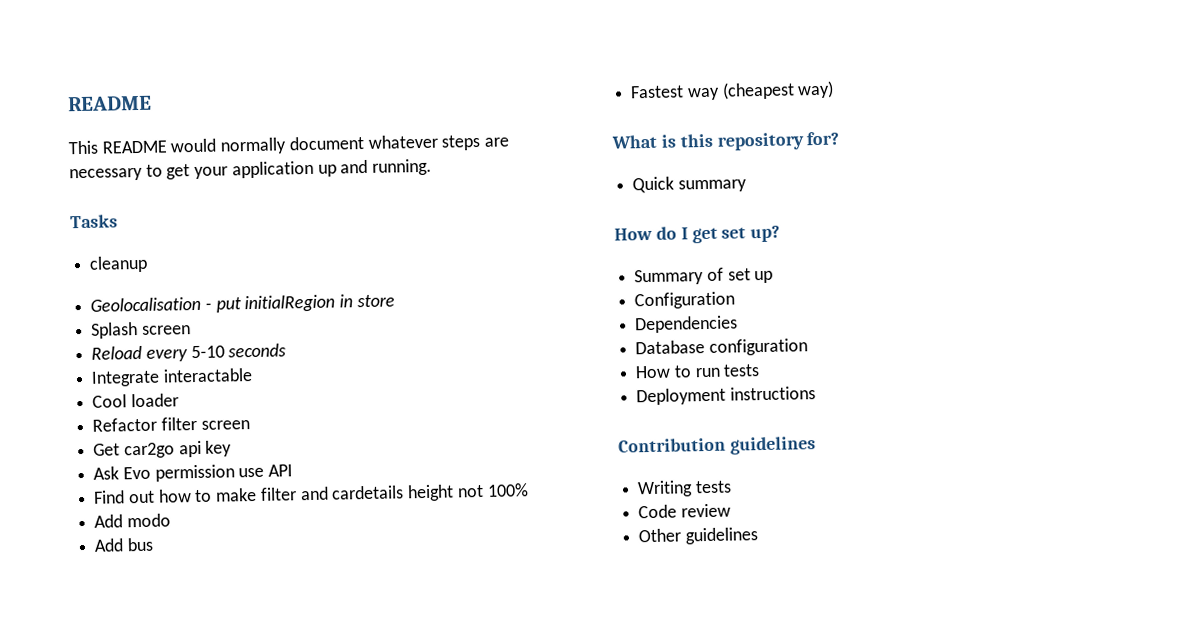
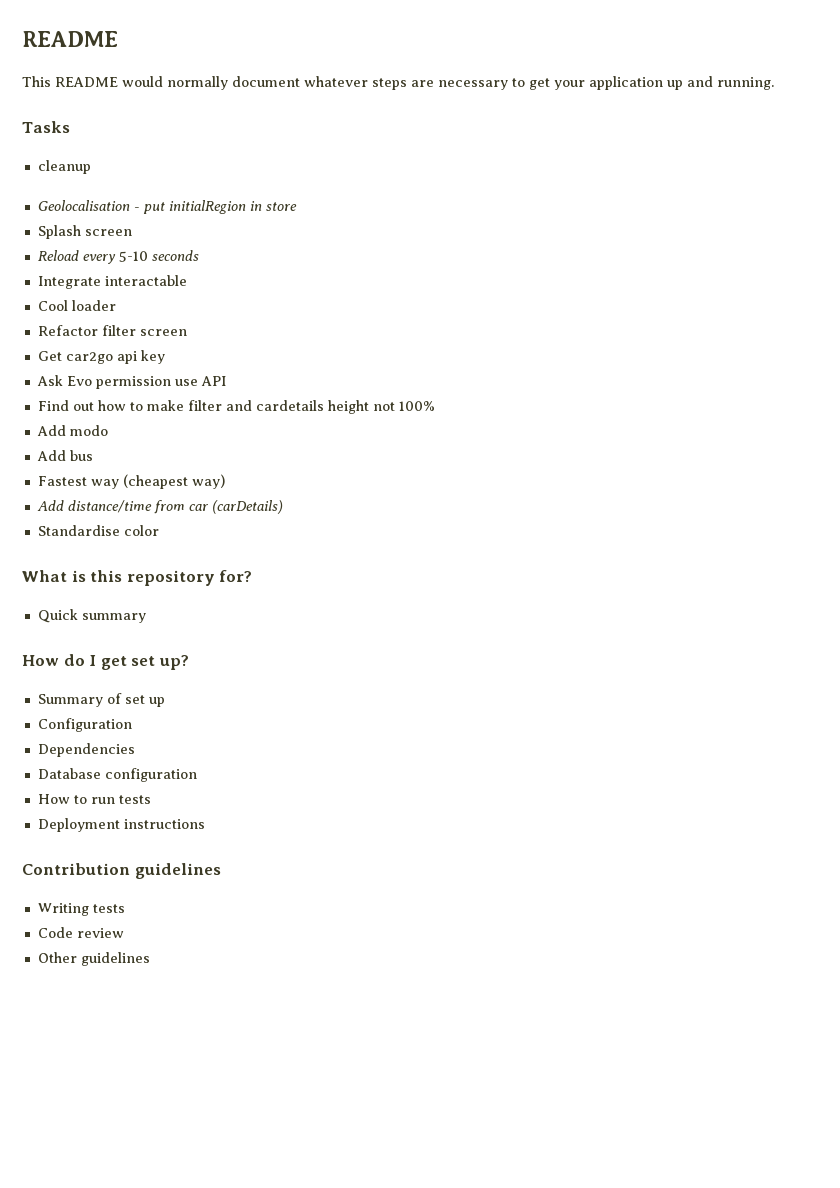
+ Add distance/time from car (carDetails)
+ Standardise color

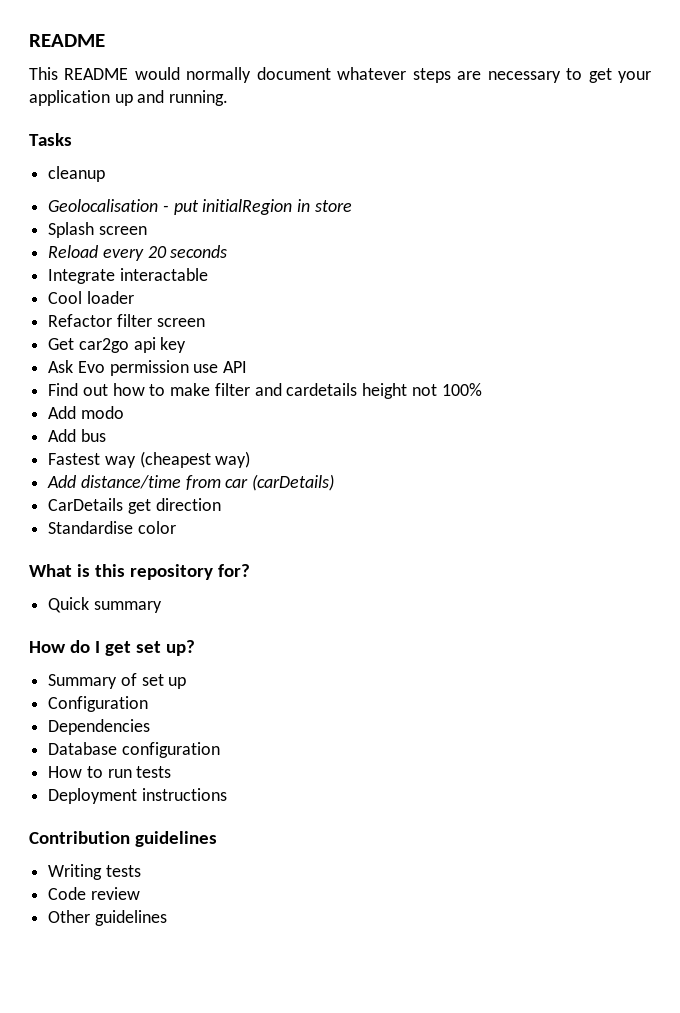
- Reload every 5-10 seconds
+ Reload every 20 seconds
+ CarDetails get direction

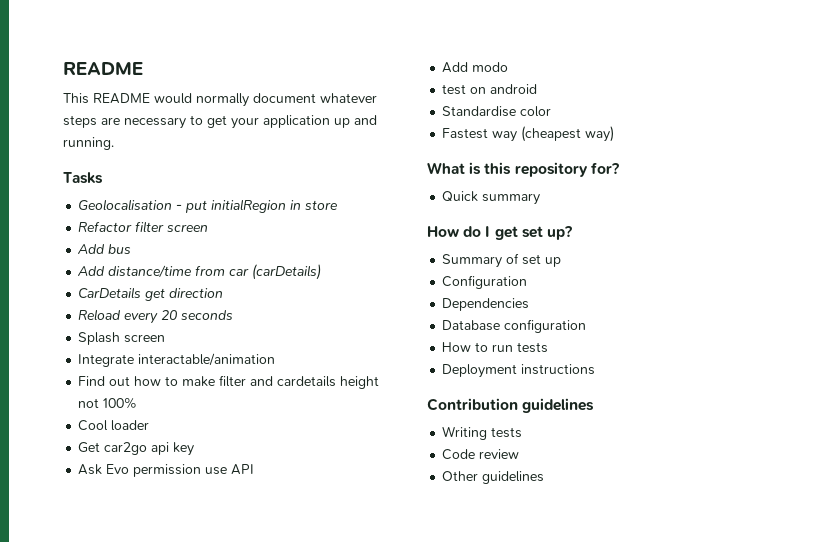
- cleanup
+ Refactor filter screen
+ Add bus
+ Add distance/time from car (carDetails)
+ CarDetails get direction
+ Reload every 20 seconds
  Splash screen
- Reload every 20 seconds
- Integrate interactable
- Cool loader
- Refactor filter screen
- Get car2go api key
- Ask Evo permission use API
+ Integrate interactable/animation
+ Cool loader
+ Get car2go api key
+ Ask Evo permission use API
  Add modo
- Add bus
+ test on android
+ Standardise color
  Fastest way (cheapest way)
- Add distance/time from car (carDetails)
- CarDetails get direction
- Standardise color

